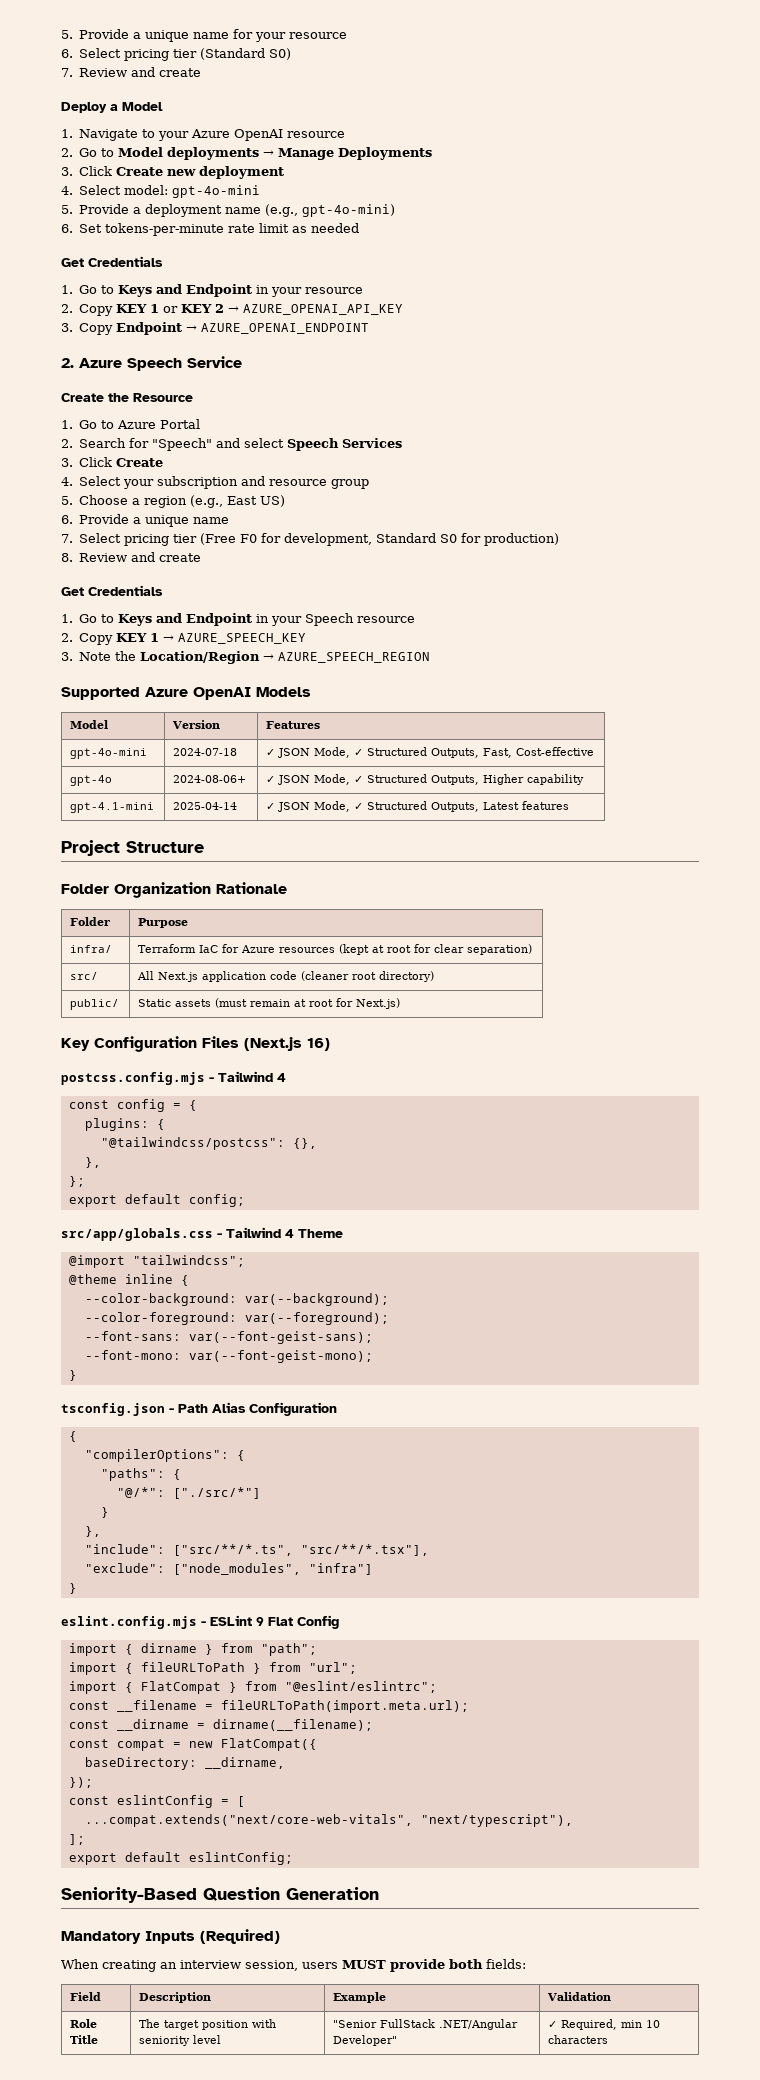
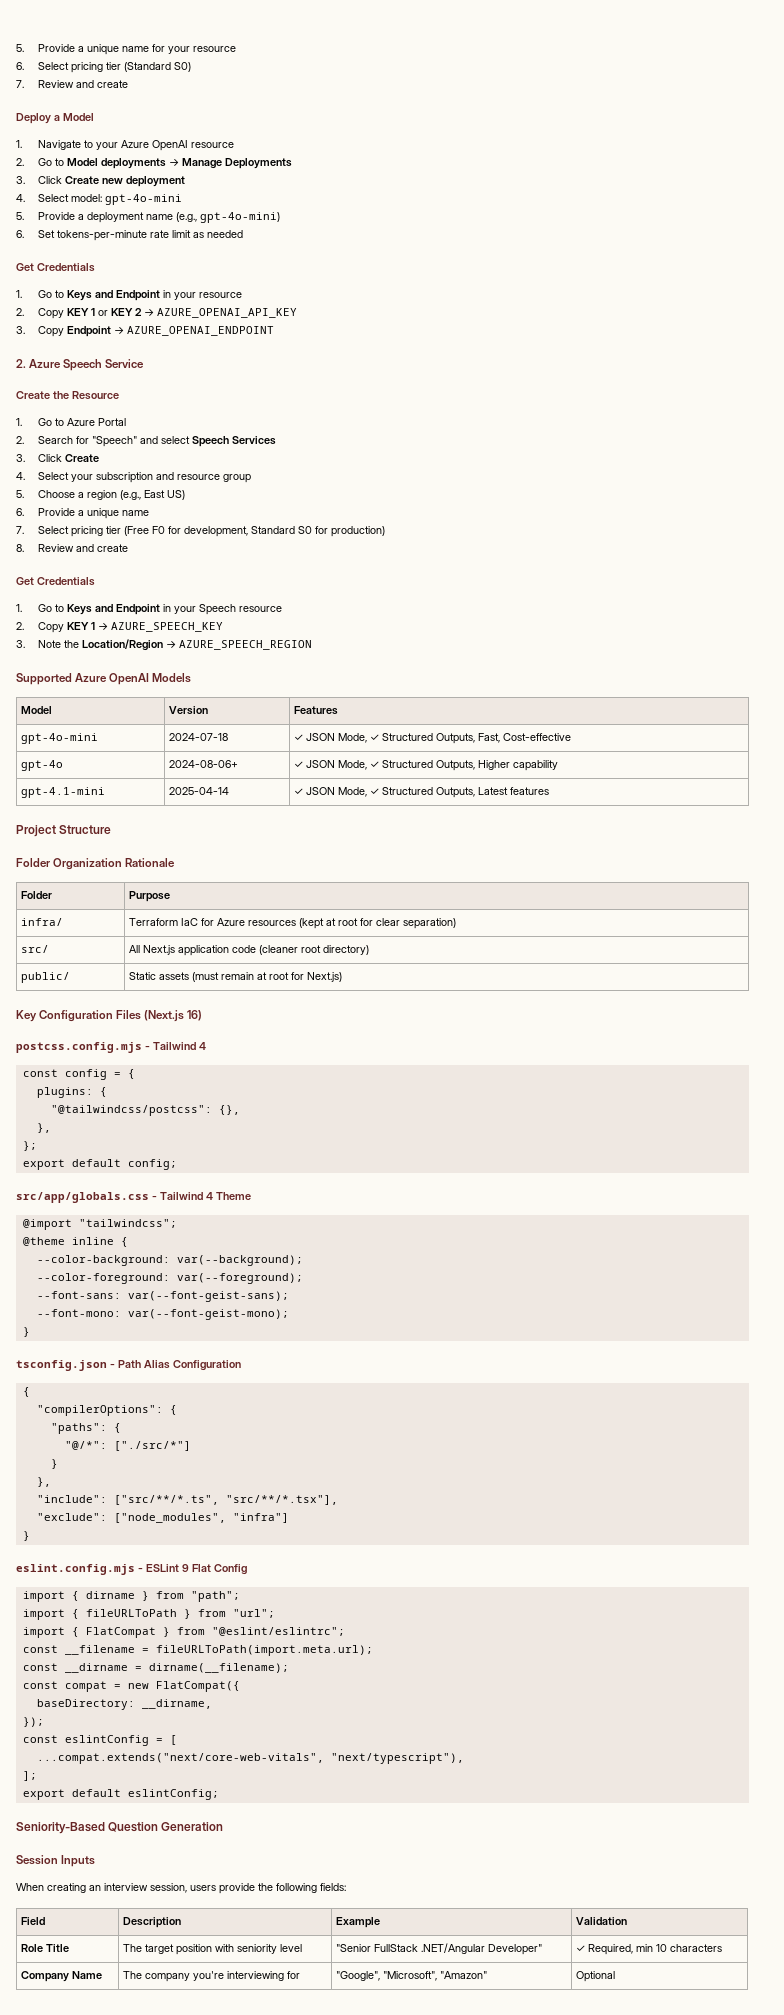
- Mandatory Inputs (Required)
+ Session Inputs
- When creating an interview session, users MUST provide both fields:
+ When creating an interview session, users provide the following fields:
+ Company Name | The company you're interviewing for | "Google", "Microsoft", "Amazon" | Optional

